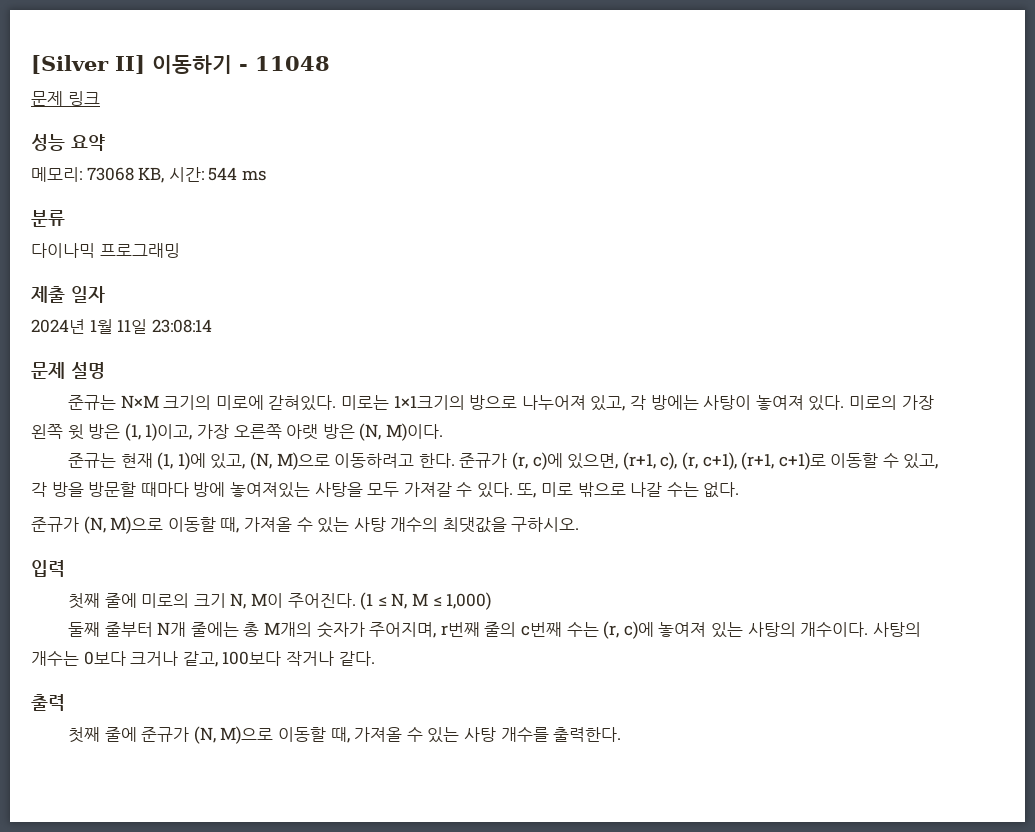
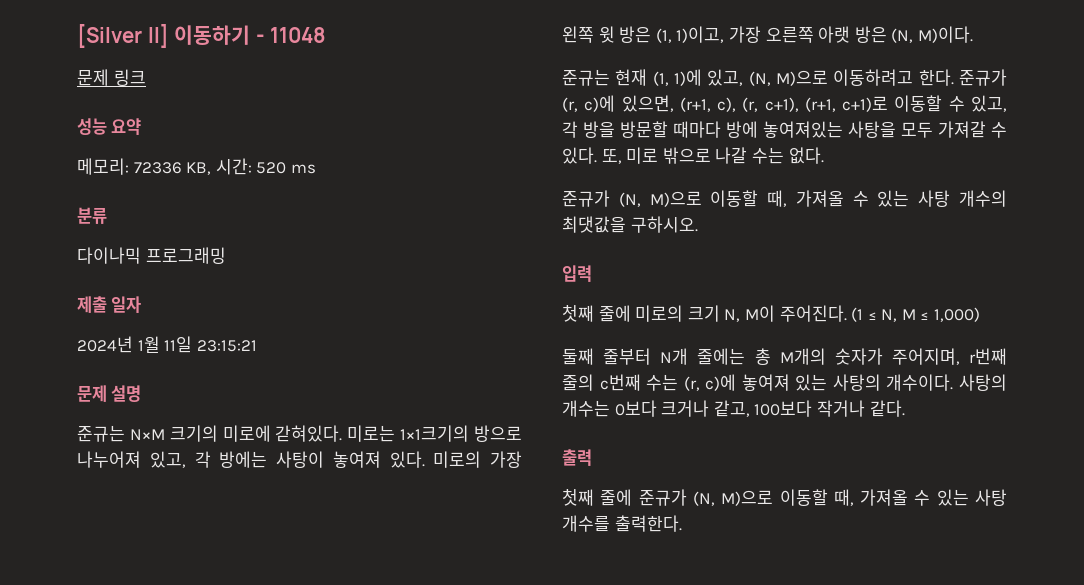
- 메모리: 73068 KB, 시간: 544 ms
+ 메모리: 72336 KB, 시간: 520 ms
- 2024년 1월 11일 23:08:14
+ 2024년 1월 11일 23:15:21

